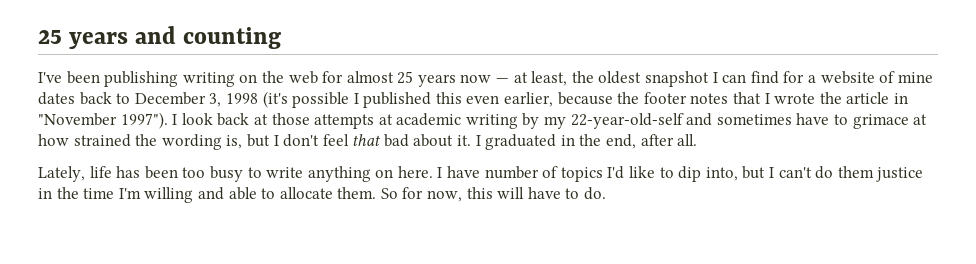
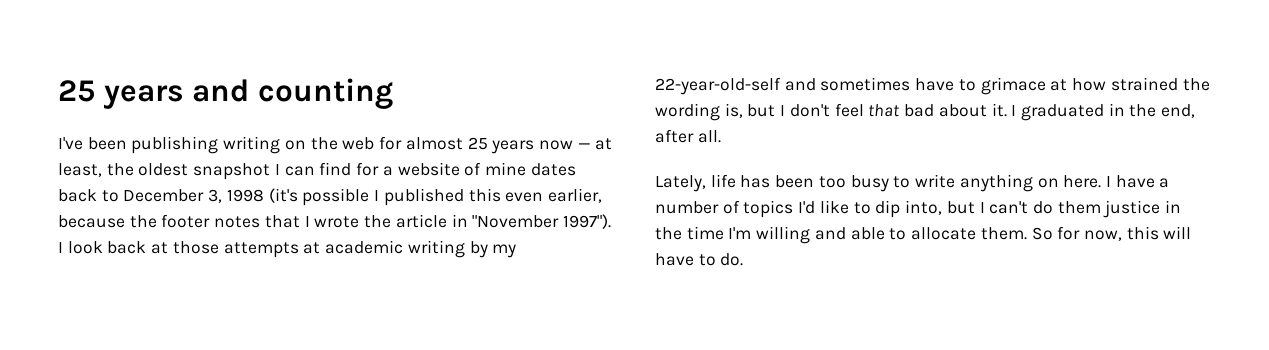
- I have number of topics I'd like to dip into, but I can't do them justice in the time I'm willing and able to allocate them.
+ I have a number of topics I'd like to dip into, but I can't do them justice in the time I'm willing and able to allocate them.

